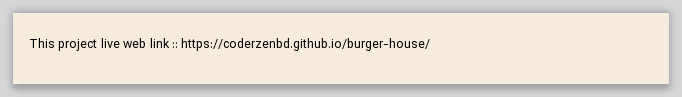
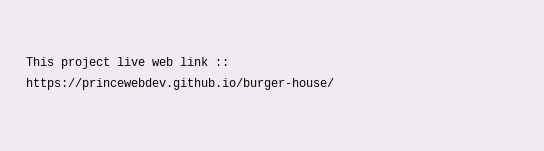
- This project live web link :: https://coderzenbd.github.io/burger-house/
+ This project live web link :: https://princewebdev.github.io/burger-house/

